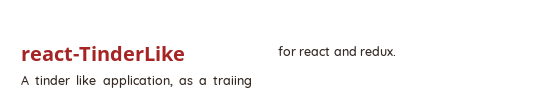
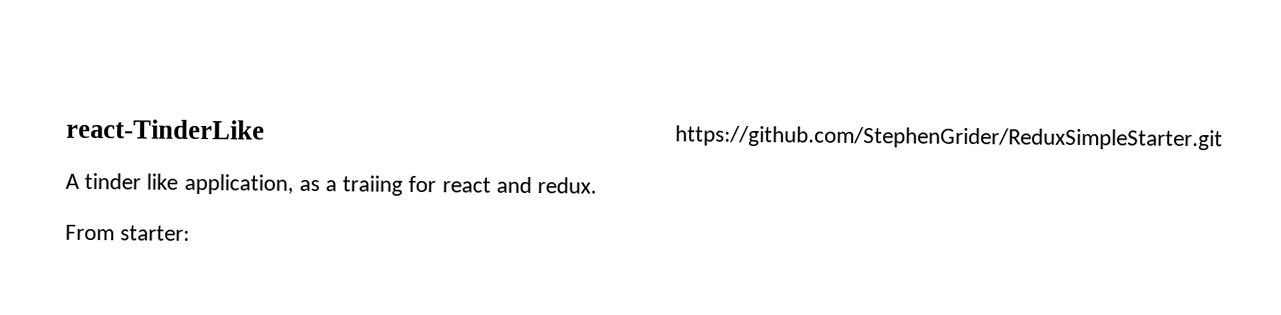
+ From starter: https://github.com/StephenGrider/ReduxSimpleStarter.git

